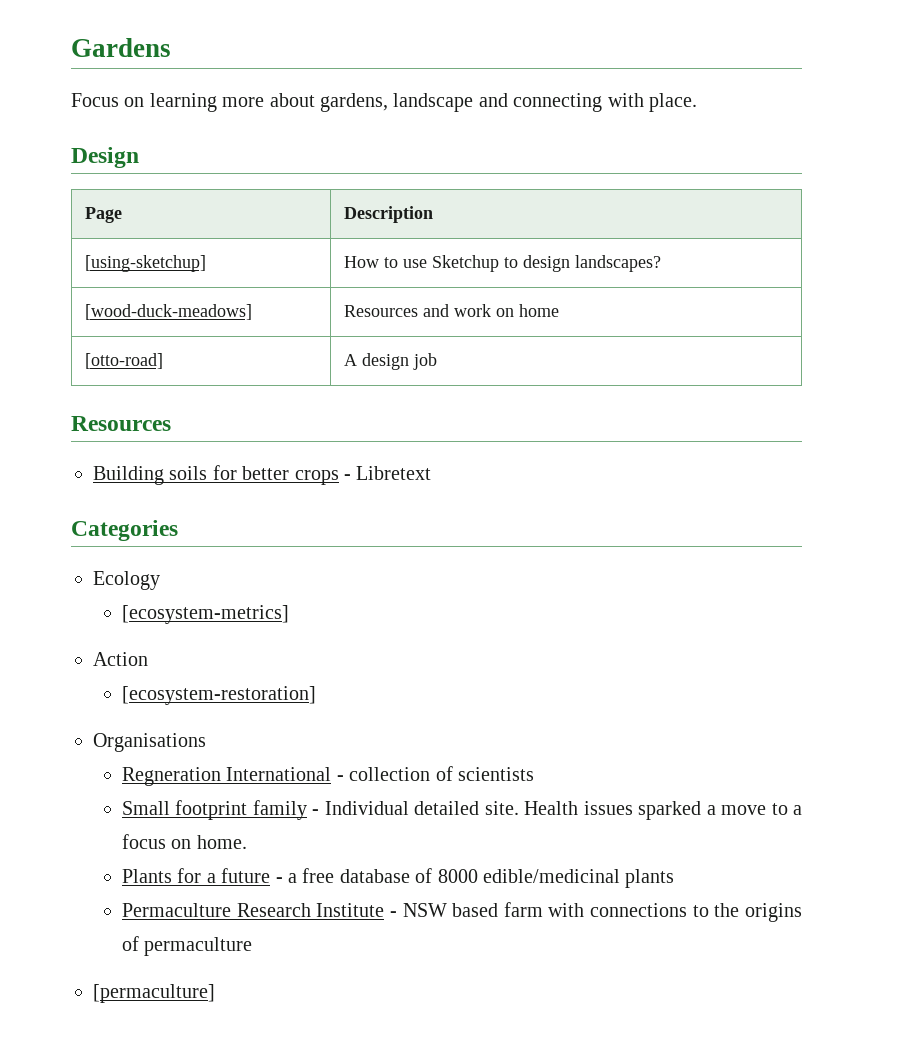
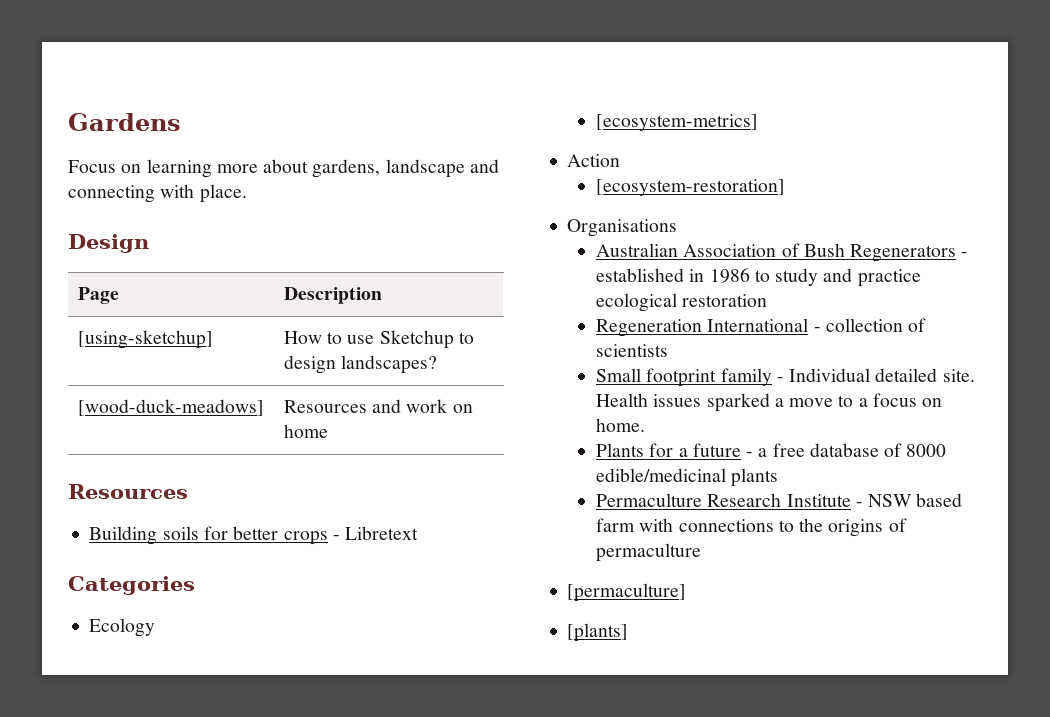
- [otto-road] | A design job
- Regneration International - collection of scientists
+ Australian Association of Bush Regenerators - established in 1986 to study and practice ecological restoration
+ Regeneration International - collection of scientists
+ [plants]

